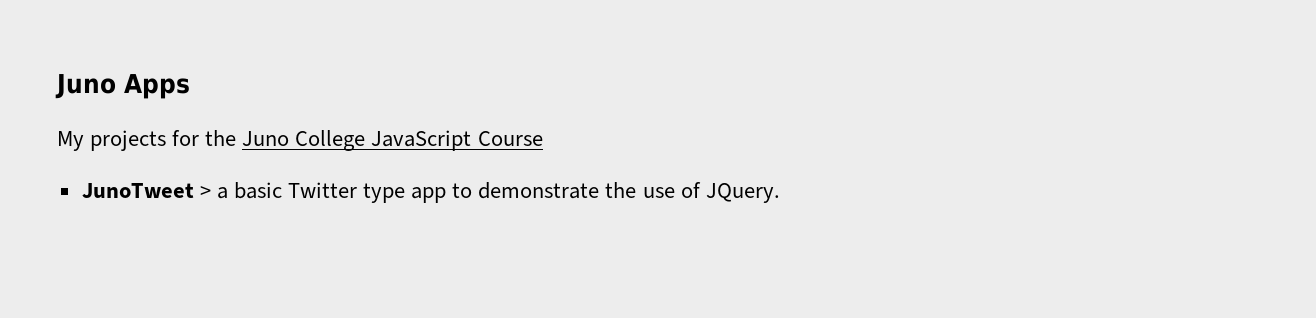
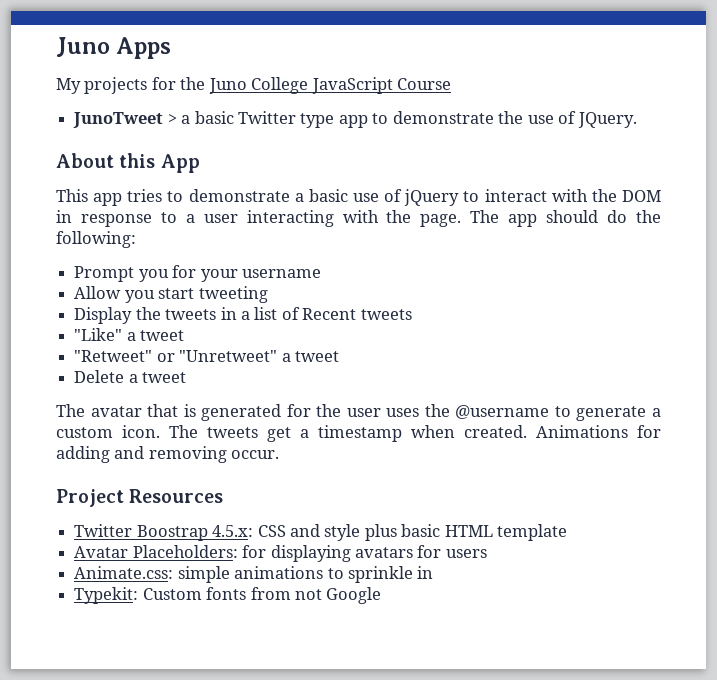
+ About this App
+ This app tries to demonstrate a basic use of jQuery to interact with the DOM in response to a user interacting with the page. The app should do the following:
+ Prompt you for your username
+ Allow you start tweeting
+ Display the tweets in a list of Recent tweets
+ "Like" a tweet
+ "Retweet" or "Unretweet" a tweet
+ Delete a tweet
+ The avatar that is generated for the user uses the @username to generate a custom icon. The tweets get a timestamp when created. Animations for adding and removing occur.
+ Project Resources
+ Twitter Boostrap 4.5.x: CSS and style plus basic HTML template
+ Avatar Placeholders: for displaying avatars for users
+ Animate.css: simple animations to sprinkle in
+ Typekit: Custom fonts from not Google

